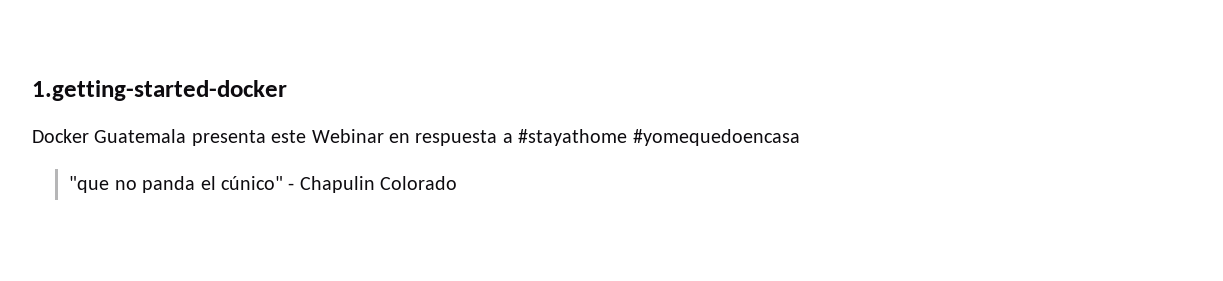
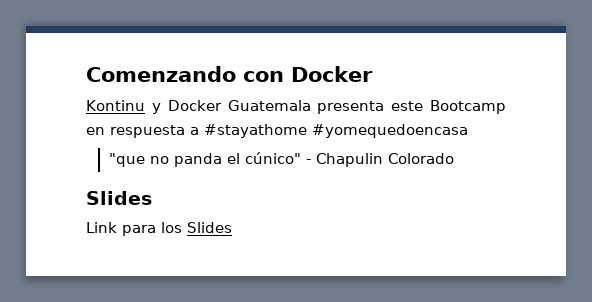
- 1.getting-started-docker
- Docker Guatemala presenta este Webinar en respuesta a #stayathome #yomequedoencasa
+ Comenzando con Docker
+ Kontinu y Docker Guatemala presenta este Bootcamp en respuesta a #stayathome #yomequedoencasa
  "que no panda el cúnico" - Chapulin Colorado
+ Slides
+ Link para los Slides

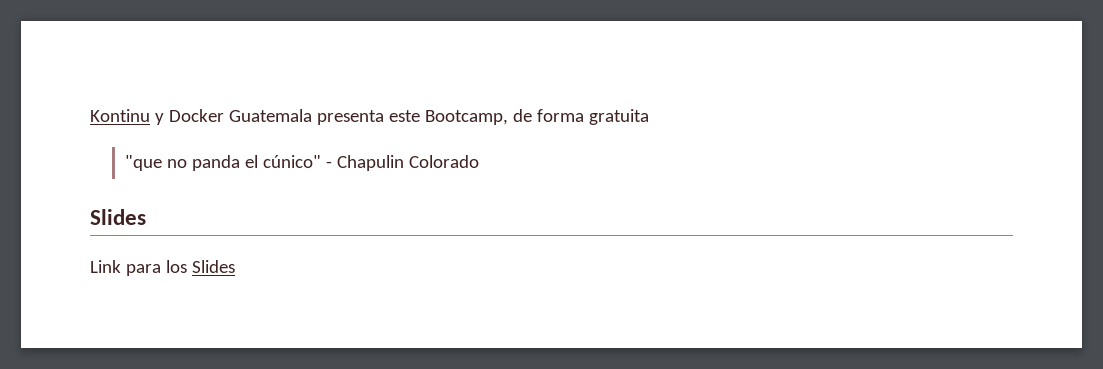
- Comenzando con Docker
- Kontinu y Docker Guatemala presenta este Bootcamp en respuesta a #stayathome #yomequedoencasa
+ Kontinu y Docker Guatemala presenta este Bootcamp, de forma gratuita

